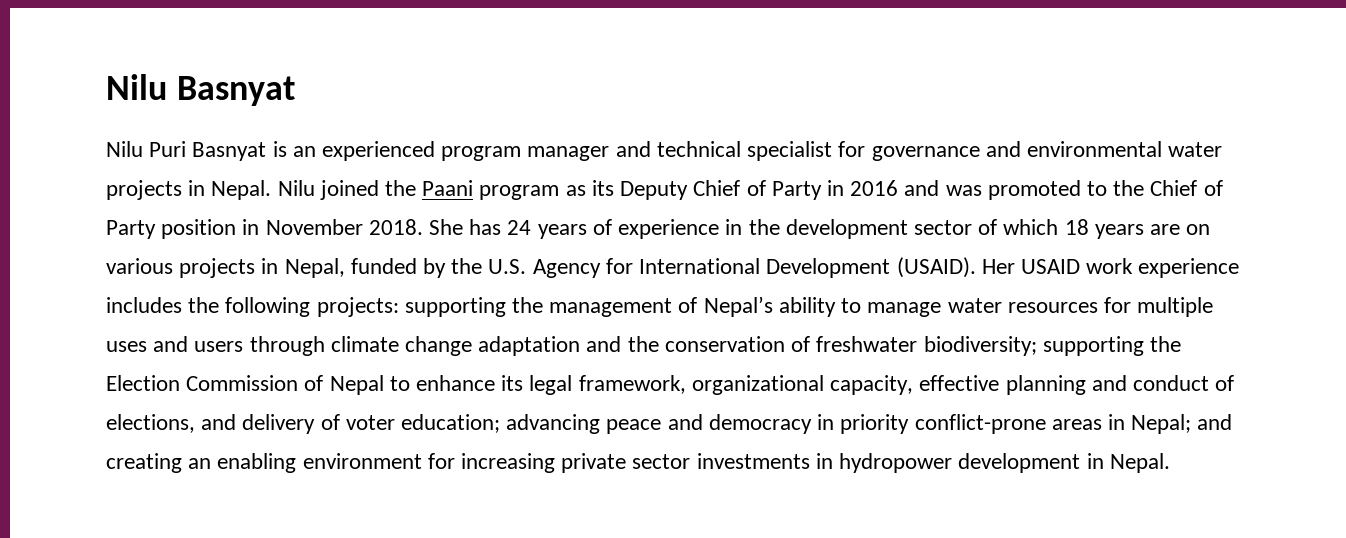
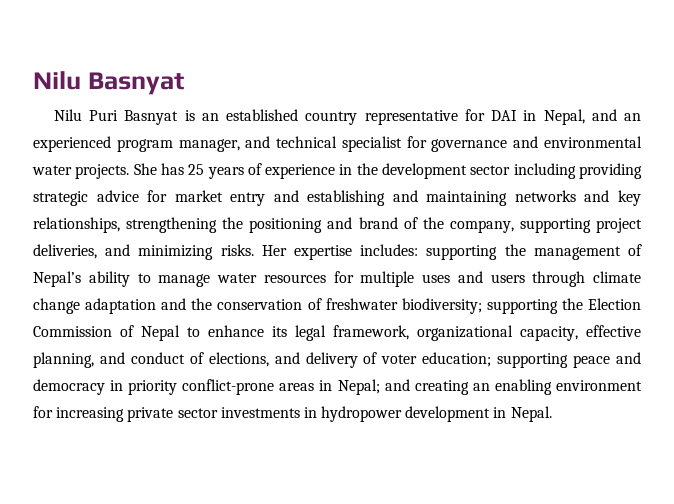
- Nilu Puri Basnyat is an experienced program manager and technical specialist for governance and environmental water projects in Nepal. Nilu joined the Paani program as its Deputy Chief of Party in 2016 and was promoted to the Chief of Party position in November 2018.
+ Nilu Puri Basnyat is an established country representative for DAI in Nepal, and an experienced program manager, and technical specialist for governance and environmental water projects.
- She has 24 years of experience in the development sector of which 18 years are on various projects in Nepal, funded by the U.S. Agency for International Development (USAID). Her USAID work experience includes the following projects:
+ She has 25 years of experience in the development sector including providing strategic advice for market entry and establishing and maintaining networks and key relationships, strengthening the positioning and brand of the company, supporting project deliveries, and minimizing risks. Her expertise includes:
- supporting the Election Commission of Nepal to enhance its legal framework, organizational capacity, effective planning and conduct of elections, and delivery of voter education;
+ supporting the Election Commission of Nepal to enhance its legal framework, organizational capacity, effective planning, and conduct of elections, and delivery of voter education;
- advancing peace and democracy in priority conflict-prone areas in Nepal;
+ supporting peace and democracy in priority conflict-prone areas in Nepal;

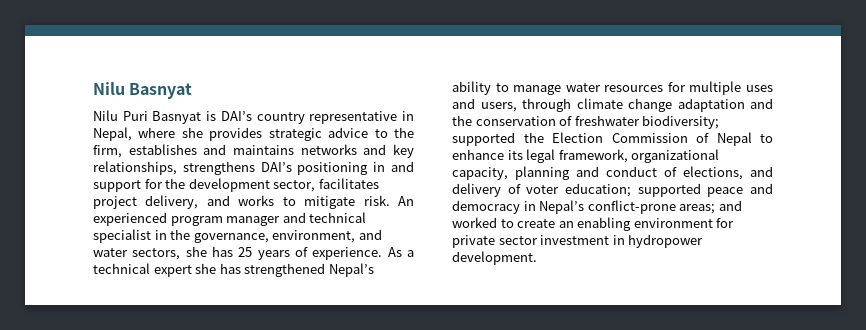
- Nilu Puri Basnyat is an established country representative for DAI in Nepal, and an experienced program manager, and technical specialist for governance and environmental water projects. She has 25 years of experience in the development sector including providing strategic advice for market entry and establishing and maintaining networks and key relationships, strengthening the positioning and brand of the company, supporting project deliveries, and minimizing risks. Her expertise includes: supporting the management of Nepal’s ability to manage water resources for multiple uses and users through climate change adaptation and the conservation of freshwater biodiversity;
+ Nilu Puri Basnyat is DAI’s country representative in Nepal, where she provides strategic advice to the firm, establishes and maintains networks and key relationships, strengthens DAI’s positioning in and support for the development sector, facilitates project delivery, and works to mitigate risk. An experienced program manager and technical specialist in the governance, environment, and water sectors, she has 25 years of experience. As a technical expert she has strengthened Nepal’s ability to manage water resources for multiple uses and users, through climate change adaptation and the conservation of freshwater biodiversity;
- supporting the Election Commission of Nepal to enhance its legal framework, organizational capacity, effective planning, and conduct of elections, and delivery of voter education;
+ supported the Election Commission of Nepal to enhance its legal framework, organizational capacity, planning and conduct of elections, and delivery of voter education;
- supporting peace and democracy in priority conflict-prone areas in Nepal; and creating an enabling environment for increasing private sector investments in hydropower development in Nepal.
+ supported peace and democracy in Nepal’s conflict-prone areas; and worked to create an enabling environment for private sector investment in hydropower development.

